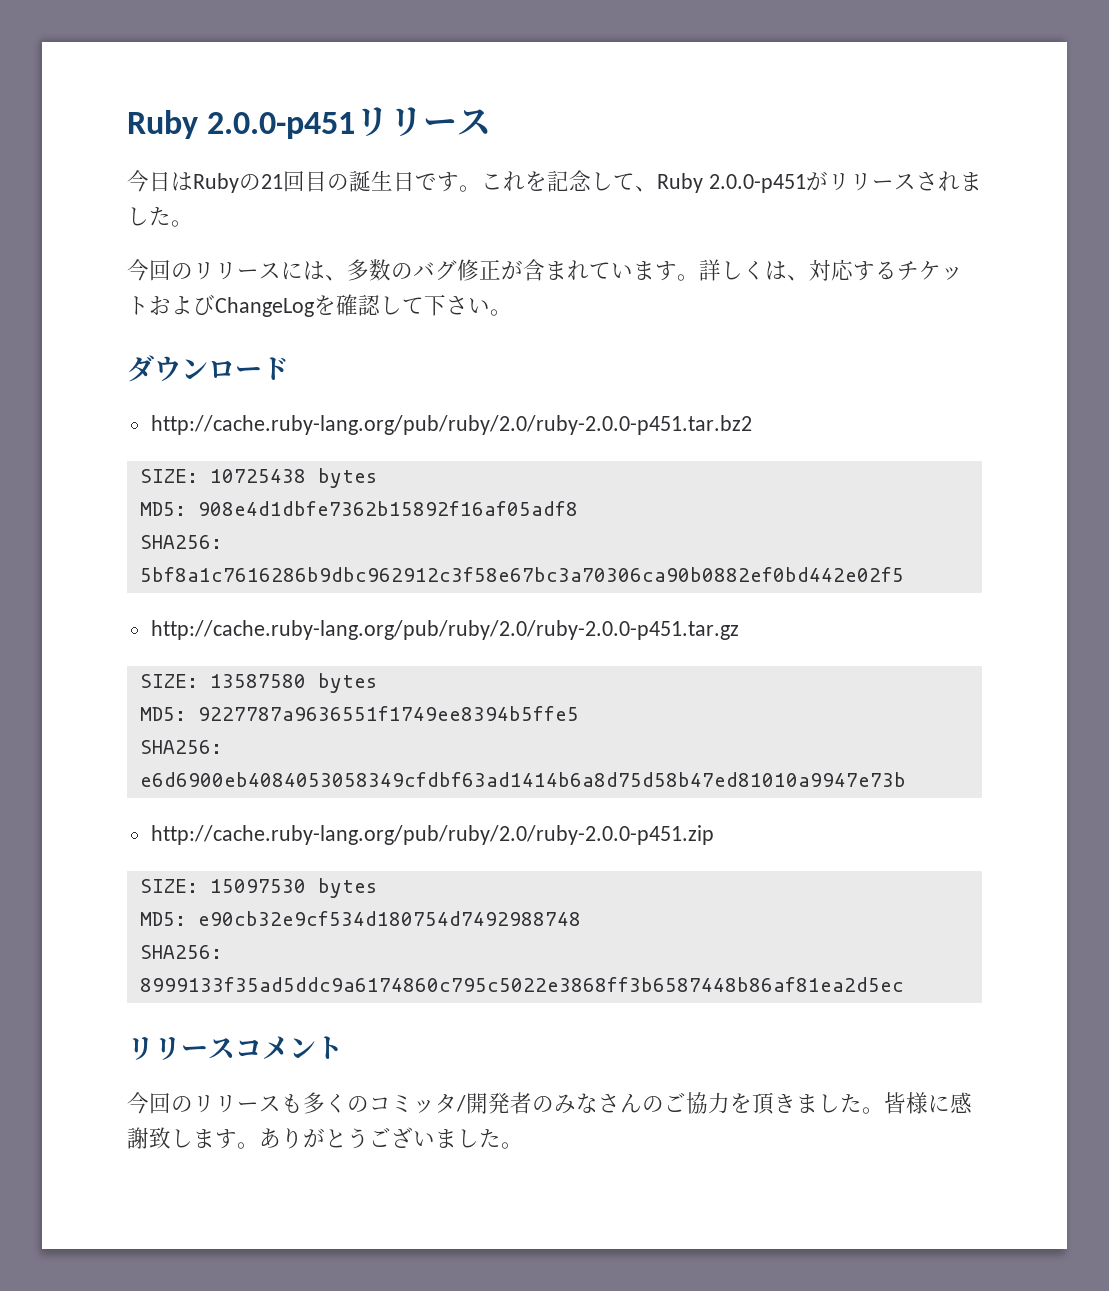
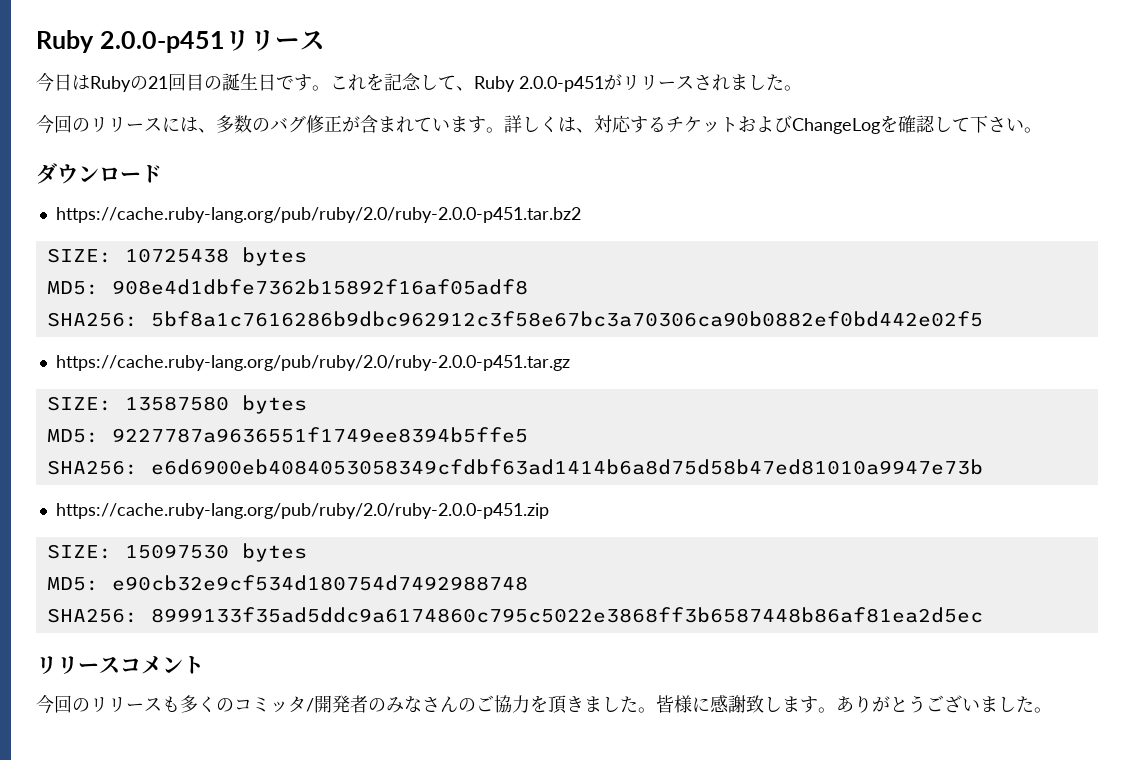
- http://cache.ruby-lang.org/pub/ruby/2.0/ruby-2.0.0-p451.tar.bz2
+ https://cache.ruby-lang.org/pub/ruby/2.0/ruby-2.0.0-p451.tar.bz2
- http://cache.ruby-lang.org/pub/ruby/2.0/ruby-2.0.0-p451.tar.gz
+ https://cache.ruby-lang.org/pub/ruby/2.0/ruby-2.0.0-p451.tar.gz
- http://cache.ruby-lang.org/pub/ruby/2.0/ruby-2.0.0-p451.zip
+ https://cache.ruby-lang.org/pub/ruby/2.0/ruby-2.0.0-p451.zip

